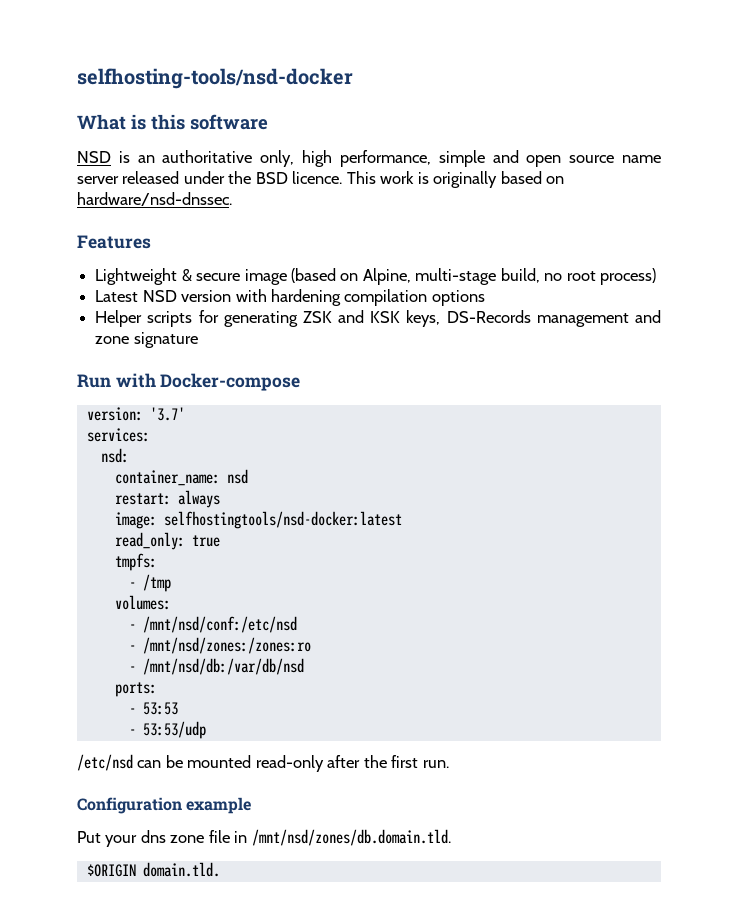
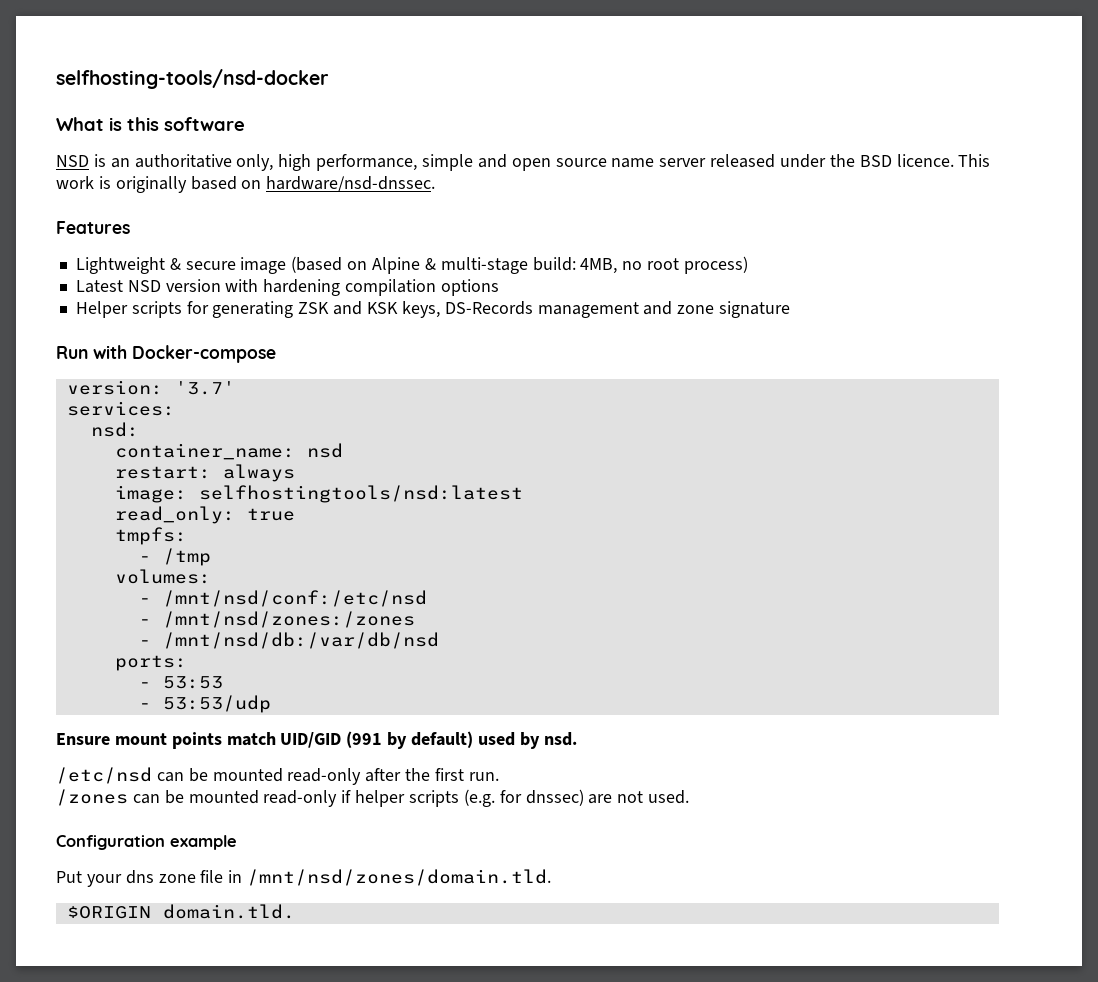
- Lightweight & secure image (based on Alpine, multi-stage build, no root process)
+ Lightweight & secure image (based on Alpine & multi-stage build: 4MB, no root process)
- image: selfhostingtools/nsd-docker:latest
+ image: selfhostingtools/nsd:latest
- - /mnt/nsd/zones:/zones:ro
+ - /mnt/nsd/zones:/zones
+ Ensure mount points match UID/GID (991 by default) used by nsd.
+ /zones can be mounted read-only if helper scripts (e.g. for dnssec) are not used.
- Put your dns zone file in /mnt/nsd/zones/db.domain.tld.
+ Put your dns zone file in /mnt/nsd/zones/domain.tld.

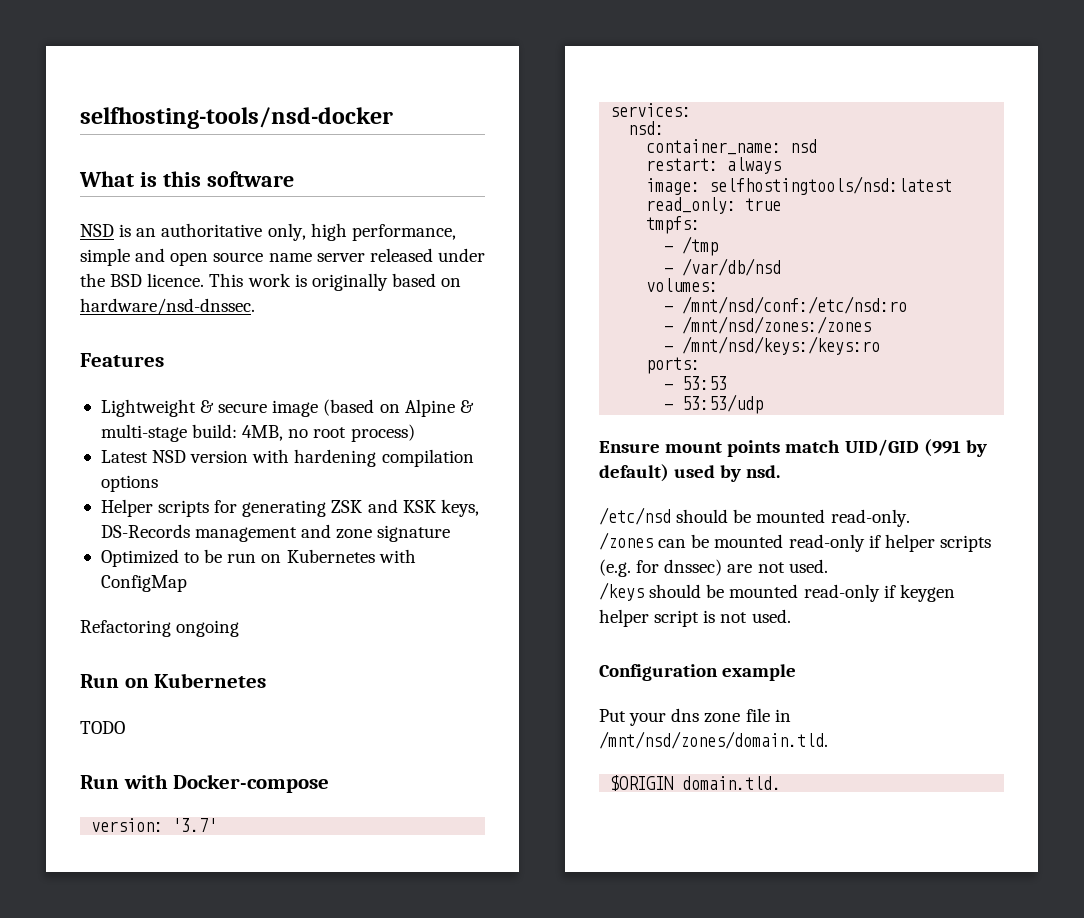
+ Optimized to be run on Kubernetes with ConfigMap
+ Refactoring ongoing
+ Run on Kubernetes
+ TODO
+ - /var/db/nsd
- - /mnt/nsd/conf:/etc/nsd
+ - /mnt/nsd/conf:/etc/nsd:ro
- - /mnt/nsd/db:/var/db/nsd
+ - /mnt/nsd/keys:/keys:ro
- /etc/nsd can be mounted read-only after the first run.
+ /etc/nsd should be mounted read-only.
+ /keys should be mounted read-only if keygen helper script is not used.

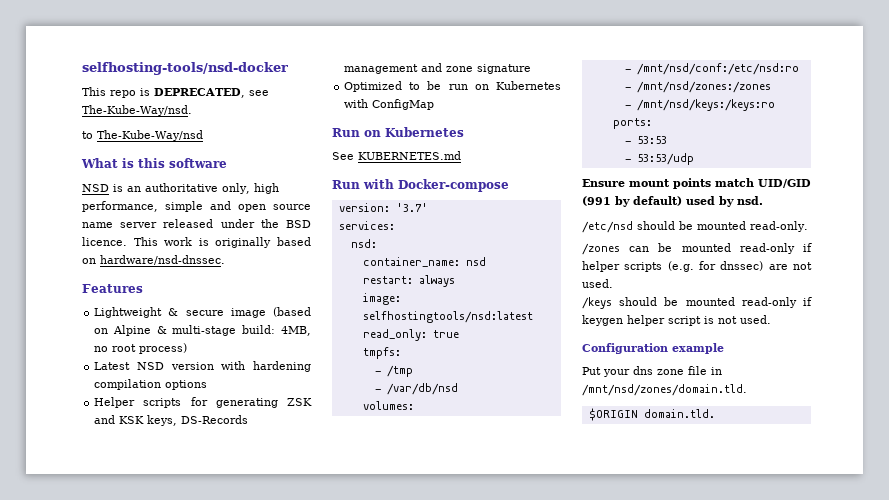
+ This repo is DEPRECATED, see The-Kube-Way/nsd.
+ to The-Kube-Way/nsd
- Refactoring ongoing
- TODO
+ See KUBERNETES.md

